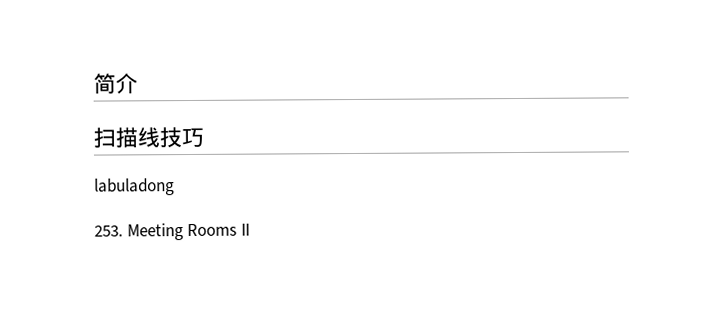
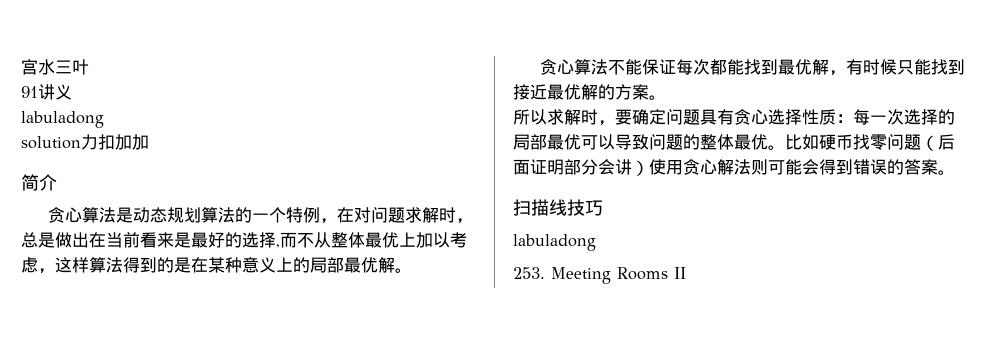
+ 宫水三叶
+ 91讲义
+ labuladong
+ solution力扣加加
  简介
+ 贪心算法是动态规划算法的一个特例，在对问题求解时，总是做出在当前看来是最好的选择,而不从整体最优上加以考虑，这样算法得到的是在某种意义上的局部最优解。
+ 贪心算法不能保证每次都能找到最优解，有时候只能找到接近最优解的方案。
+ 所以求解时，要确定问题具有贪心选择性质：每一次选择的局部最优可以导致问题的整体最优。比如硬币找零问题（后面证明部分会讲）使用贪心解法则可能会得到错误的答案。

